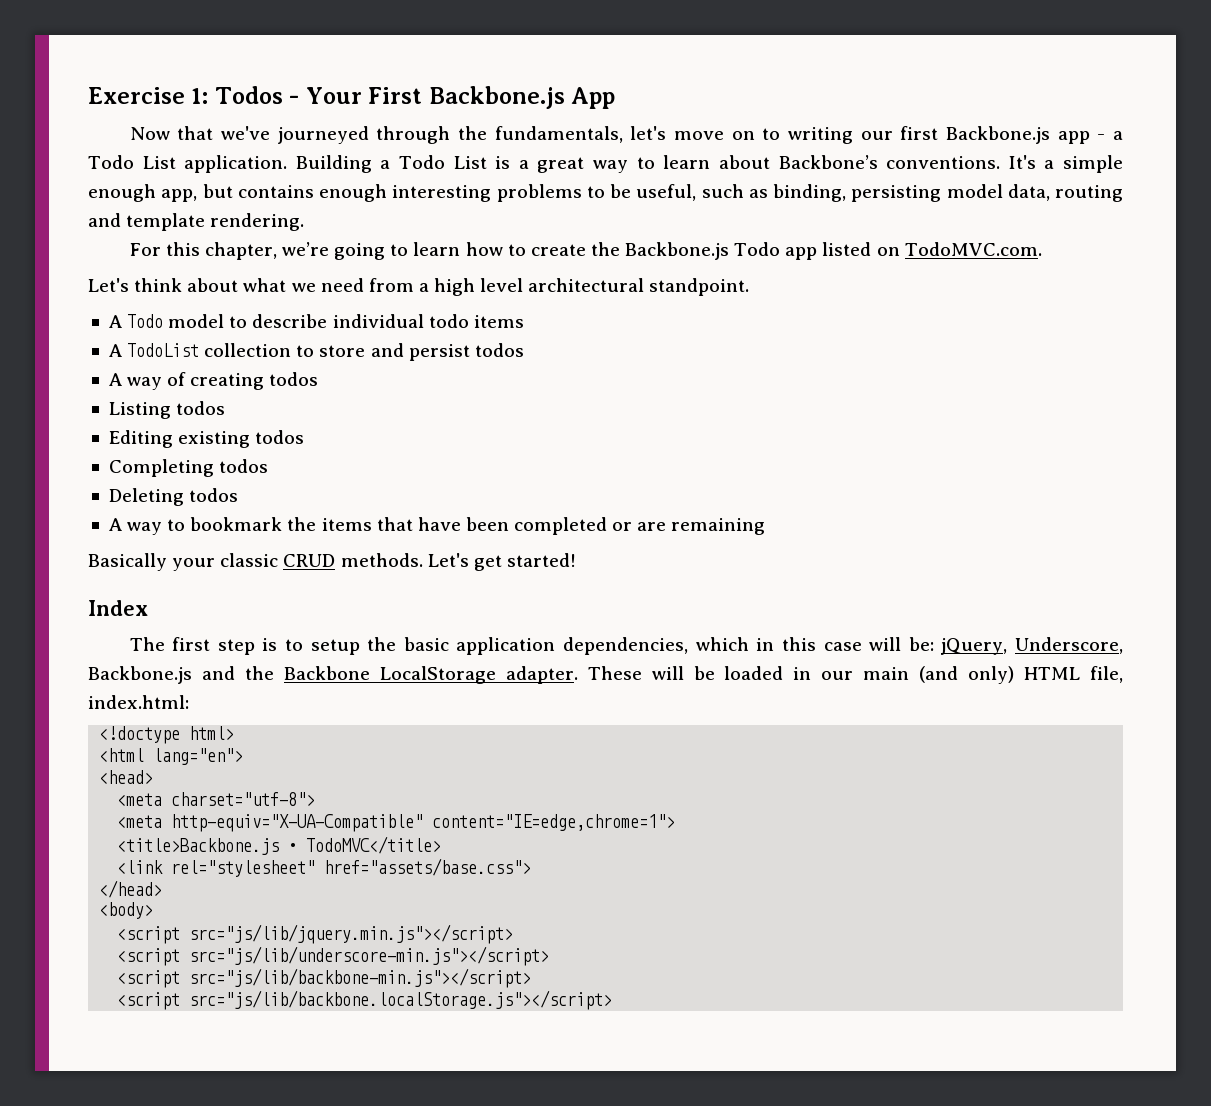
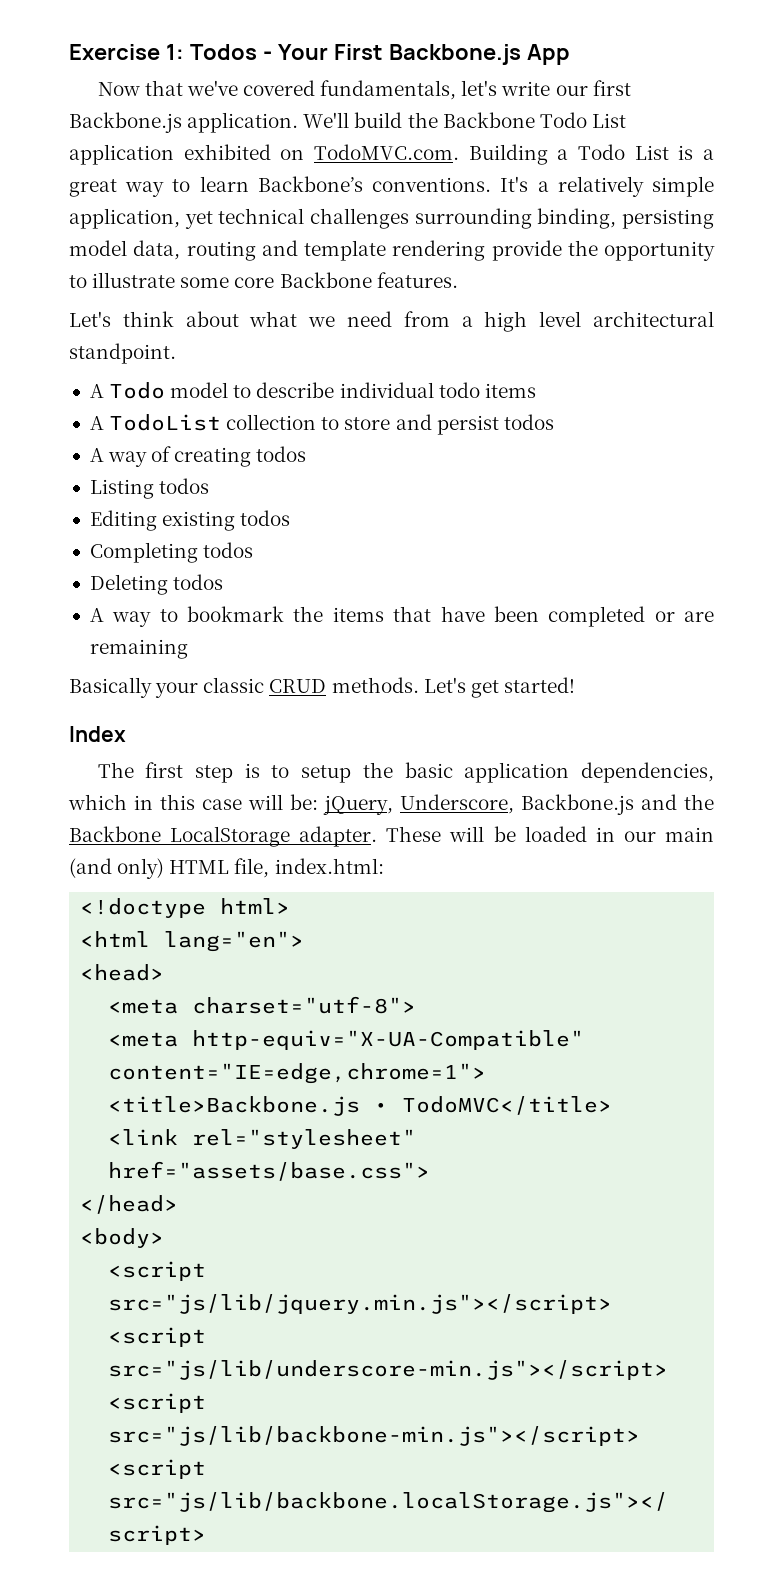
- Now that we've journeyed through the fundamentals, let's move on to writing our first Backbone.js app - a Todo List application. Building a Todo List is a great way to learn about Backbone’s conventions.
+ Now that we've covered fundamentals, let's write our first Backbone.js application. We'll build the Backbone Todo List application exhibited on TodoMVC.com. Building a Todo List is a great way to learn Backbone’s conventions.
- It's a simple enough app, but contains enough interesting problems to be useful, such as binding, persisting model data, routing and template rendering.
- For this chapter, we’re going to learn how to create the Backbone.js Todo app listed on TodoMVC.com.
+ It's a relatively simple application, yet technical challenges surrounding binding, persisting model data, routing and template rendering provide the opportunity to illustrate some core Backbone features.

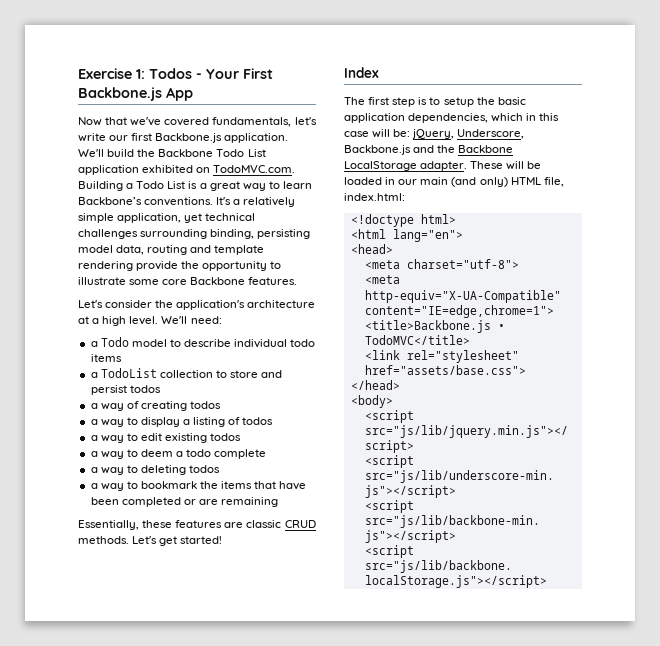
- Let's think about what we need from a high level architectural standpoint.
- A Todo model to describe individual todo items
+ Let's consider the application's architecture at a high level. We'll need:
+ a Todo model to describe individual todo items
- A TodoList collection to store and persist todos
+ a TodoList collection to store and persist todos
- A way of creating todos
+ a way of creating todos
- Listing todos
- Editing existing todos
- Completing todos
- Deleting todos
- A way to bookmark the items that have been completed or are remaining
+ a way to display a listing of todos
+ a way to edit existing todos
+ a way to deem a todo complete
+ a way to deleting todos
+ a way to bookmark the items that have been completed or are remaining
- Basically your classic CRUD methods.
+ Essentially, these features are classic CRUD methods.

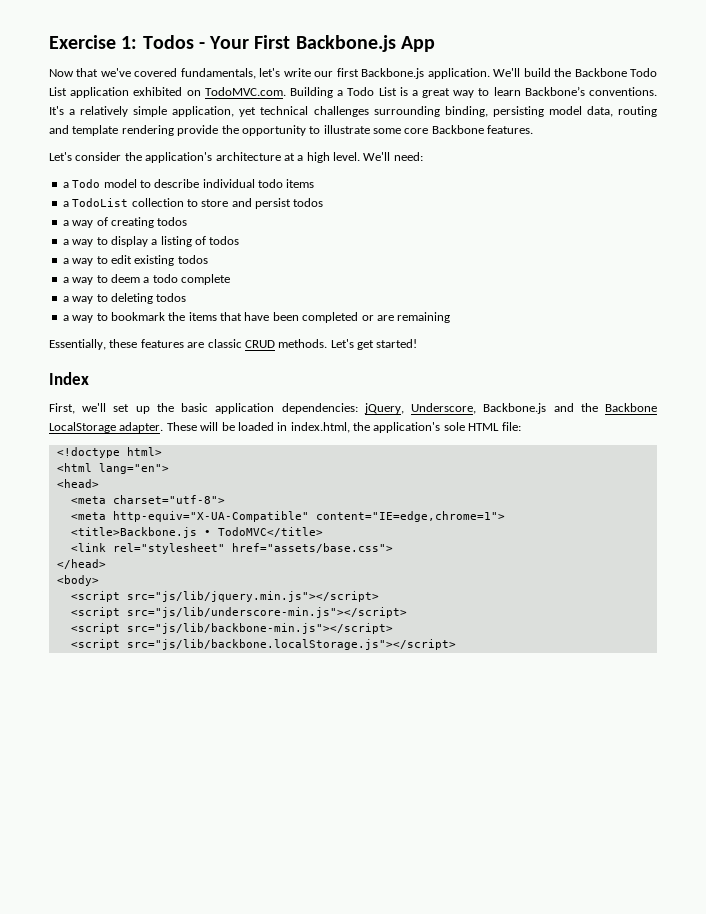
- The first step is to setup the basic application dependencies, which in this case will be: jQuery, Underscore, Backbone.js and the Backbone LocalStorage adapter.
+ First, we'll set up the basic application dependencies: jQuery, Underscore, Backbone.js and the Backbone LocalStorage adapter.
- These will be loaded in our main (and only) HTML file, index.html:
+ These will be loaded in index.html, the application's sole HTML file:

